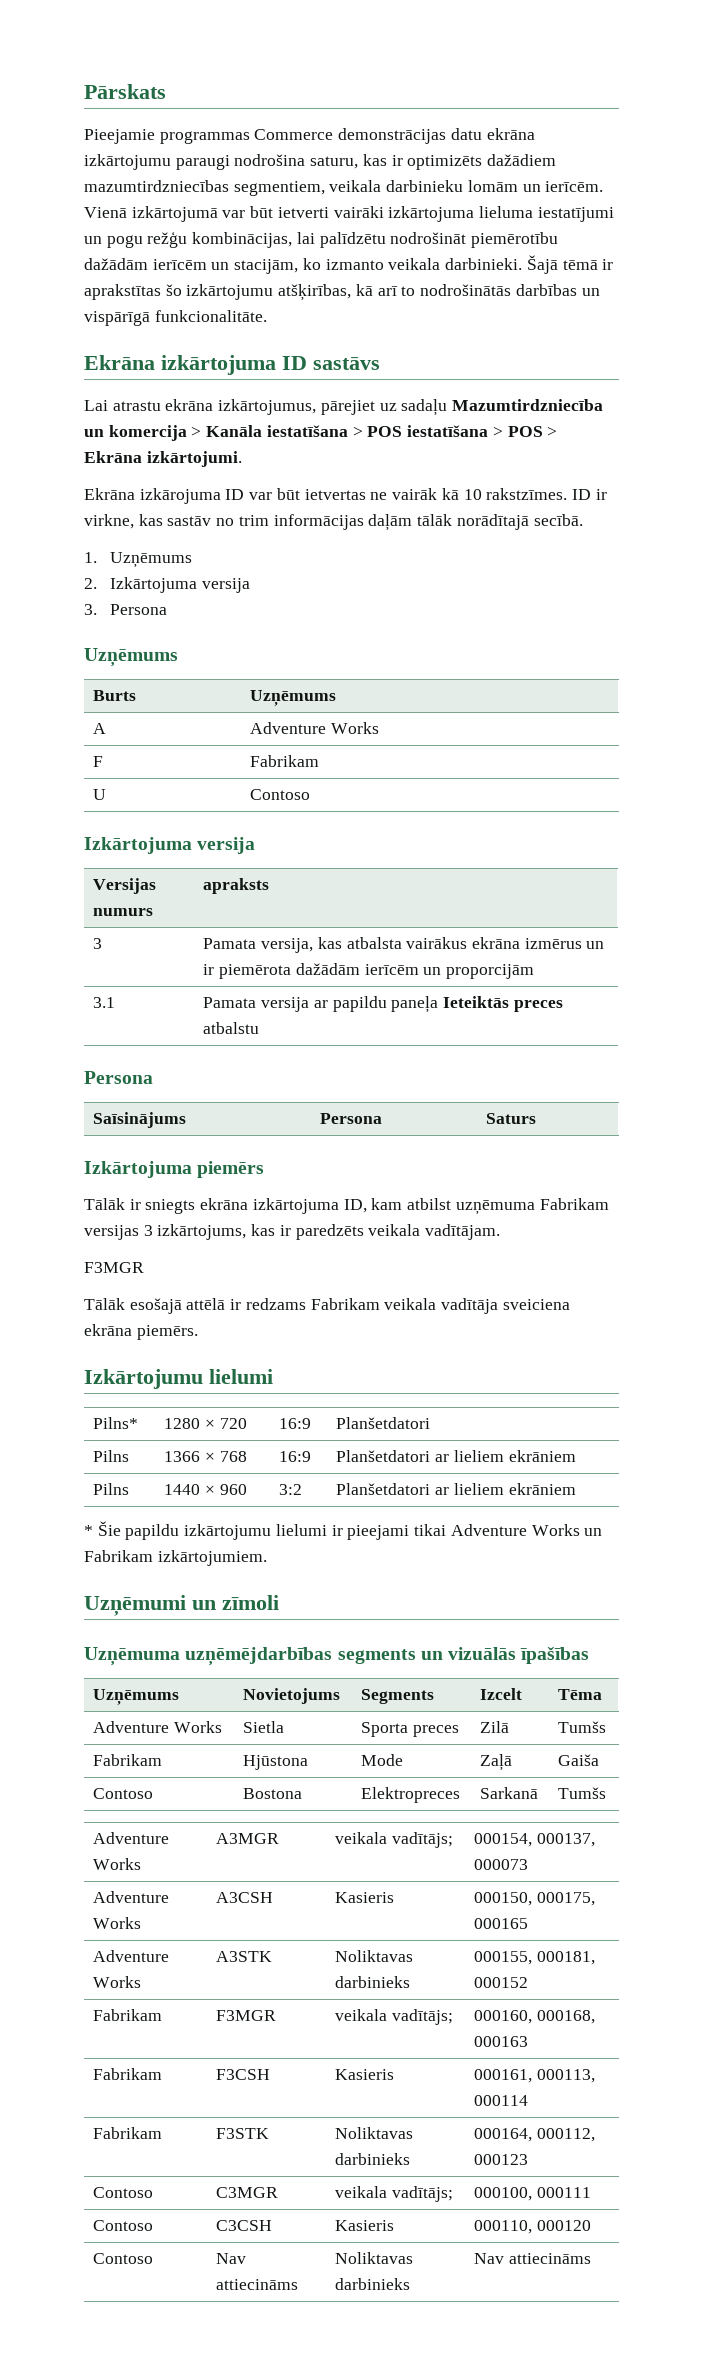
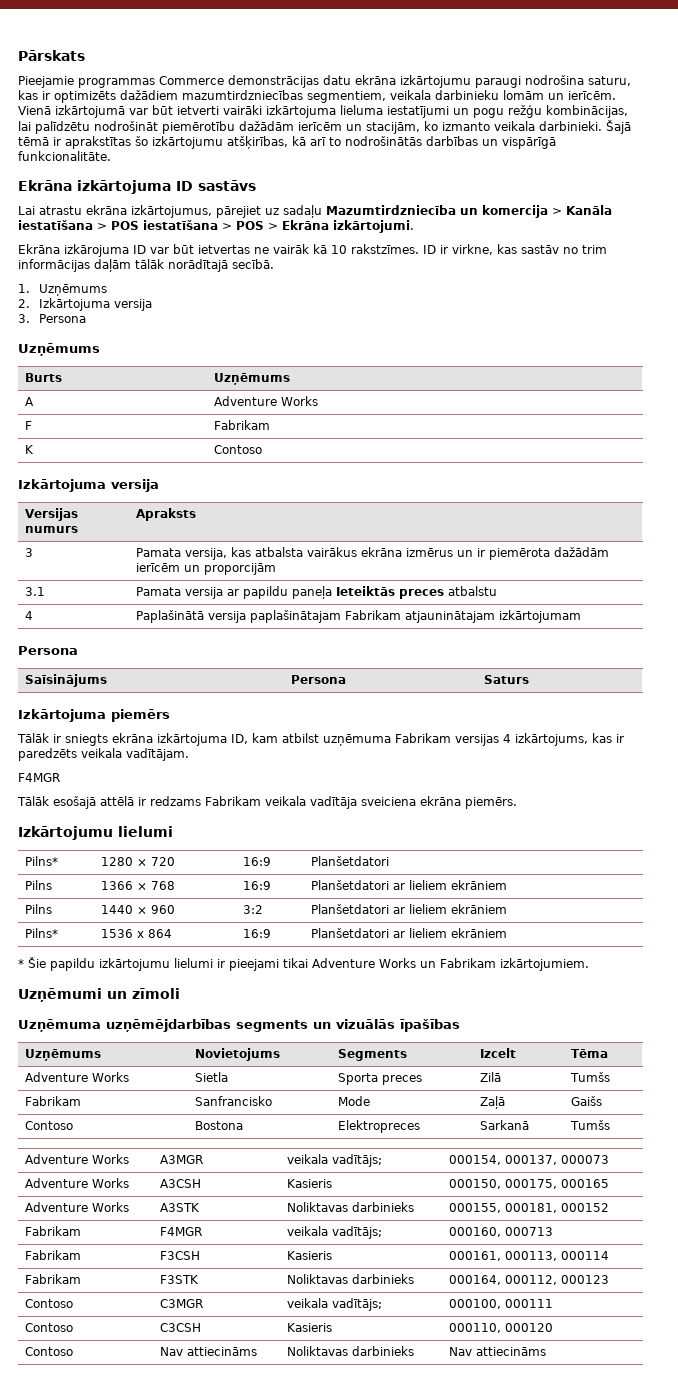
- U | Contoso
+ K | Contoso
- Versijas numurs | apraksts
+ Versijas numurs | Apraksts
+ 4 | Paplašinātā versija paplašinātajam Fabrikam atjauninātajam izkārtojumam
- Tālāk ir sniegts ekrāna izkārtojuma ID, kam atbilst uzņēmuma Fabrikam versijas 3 izkārtojums, kas ir paredzēts veikala vadītājam.
- F3MGR
+ Tālāk ir sniegts ekrāna izkārtojuma ID, kam atbilst uzņēmuma Fabrikam versijas 4 izkārtojums, kas ir paredzēts veikala vadītājam.
+ F4MGR
+ Pilns* | 1536 x 864 | 16:9 | Planšetdatori ar lieliem ekrāniem
- Fabrikam | Hjūstona | Mode | Zaļā | Gaiša
+ Fabrikam | Sanfrancisko | Mode | Zaļā | Gaišs
- Fabrikam | F3MGR | veikala vadītājs; | 000160, 000168, 000163
+ Fabrikam | F4MGR | veikala vadītājs; | 000160, 000713

